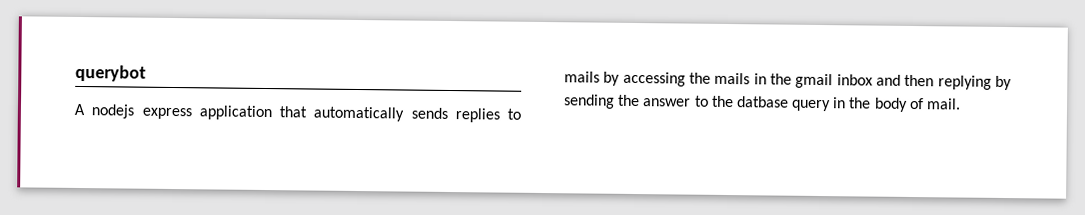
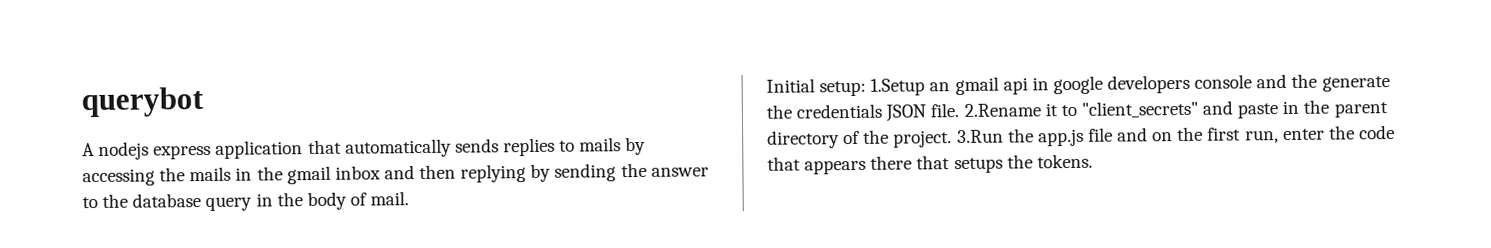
- A nodejs express application that automatically sends replies to mails by accessing the mails in the gmail inbox and then replying by sending the answer to the datbase query in the body of mail.
+ A nodejs express application that automatically sends replies to mails by accessing the mails in the gmail inbox and then replying by sending the answer to the database query in the body of mail.
+ Initial setup: 1.Setup an gmail api in google developers console and the generate the credentials JSON file. 2.Rename it to "client_secrets" and paste in the parent directory of the project. 3.Run the app.js file and on the first run, enter the code that appears there that setups the tokens.

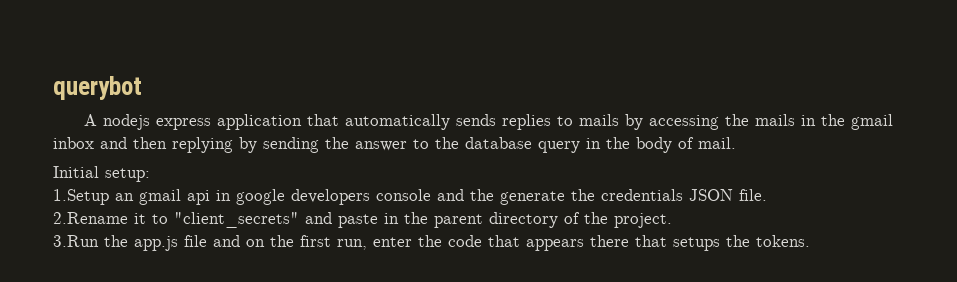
- Initial setup: 1.Setup an gmail api in google developers console and the generate the credentials JSON file. 2.Rename it to "client_secrets" and paste in the parent directory of the project. 3.Run the app.js file and on the first run, enter the code that appears there that setups the tokens.
+ Initial setup:
+ 1.Setup an gmail api in google developers console and the generate the credentials JSON file.
+ 2.Rename it to "client_secrets" and paste in the parent directory of the project.
+ 3.Run the app.js file and on the first run, enter the code that appears there that setups the tokens.

